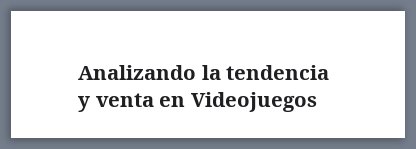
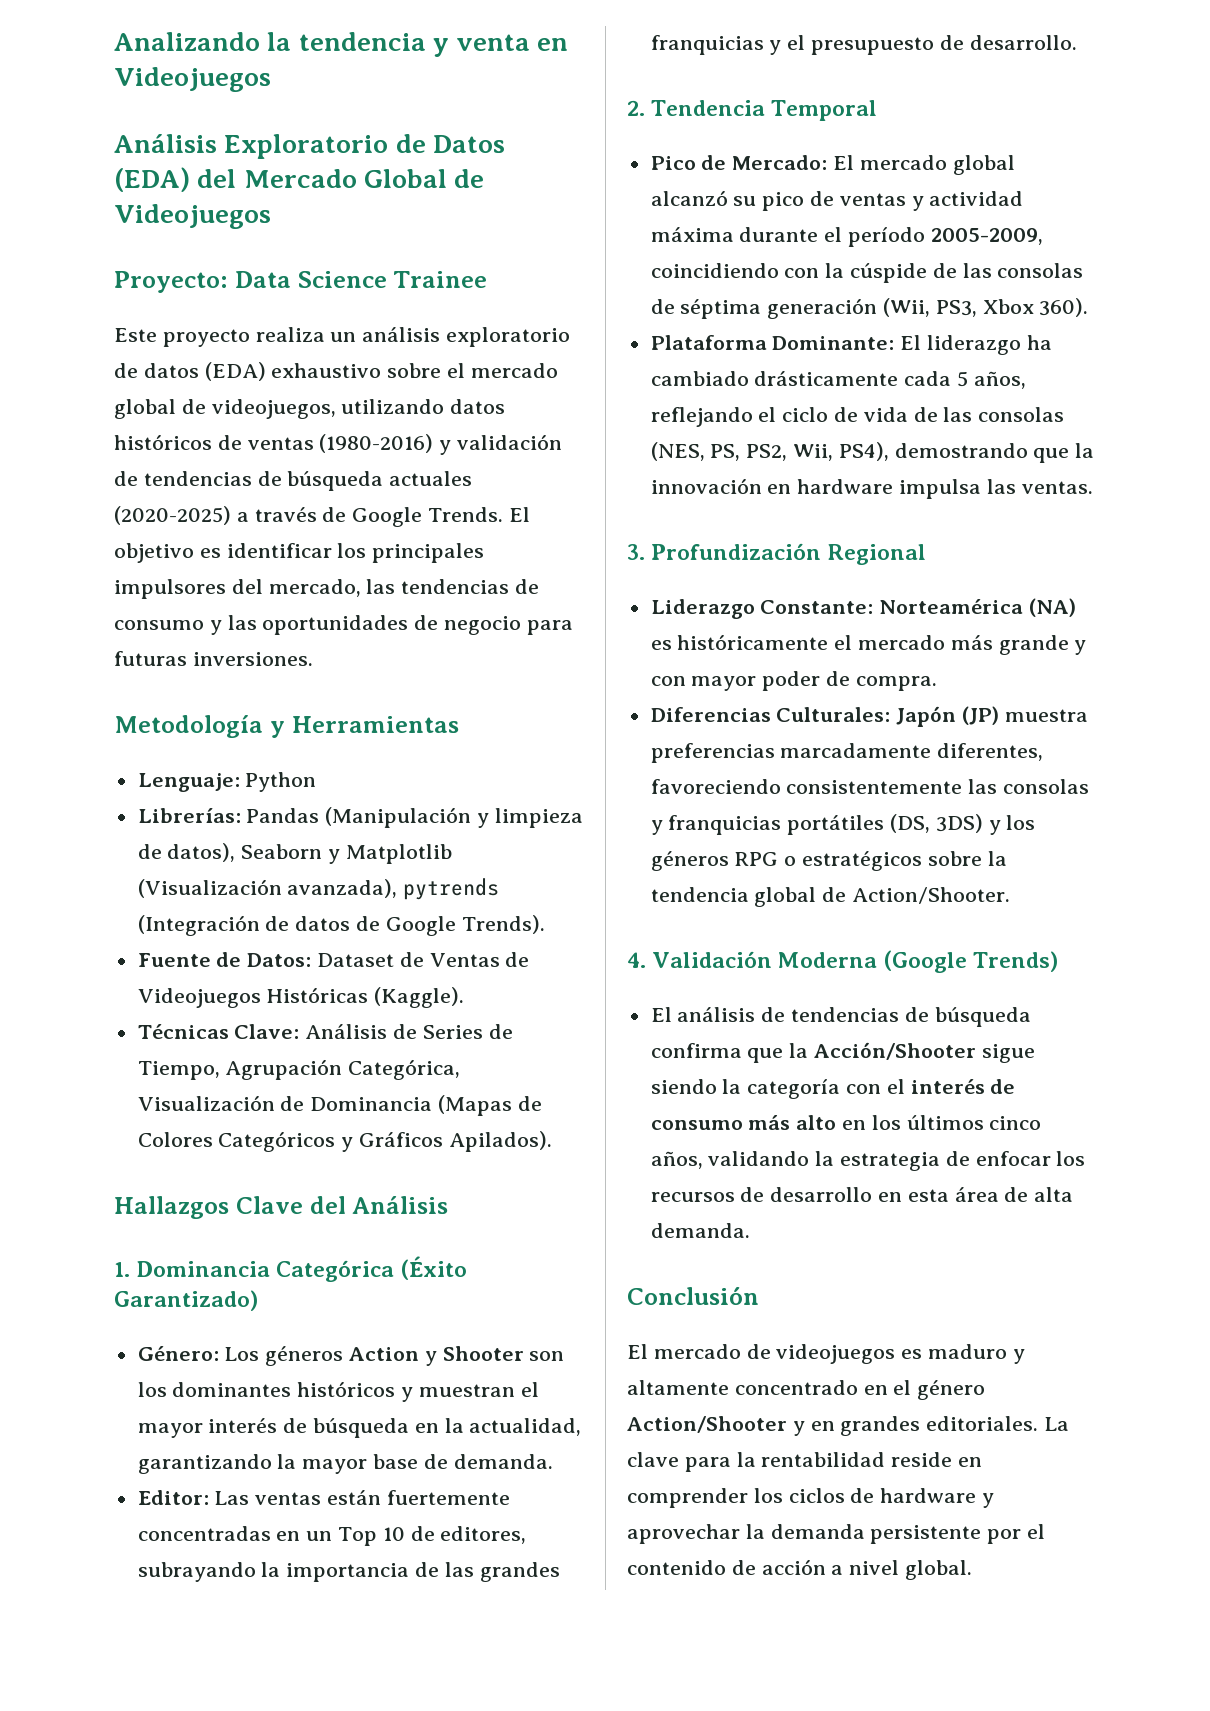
+ Análisis Exploratorio de Datos (EDA) del Mercado Global de Videojuegos
+ Proyecto: Data Science Trainee
+ Este proyecto realiza un análisis exploratorio de datos (EDA) exhaustivo sobre el mercado global de videojuegos, utilizando datos históricos de ventas (1980-2016) y validación de tendencias de búsqueda actuales (2020-2025) a través de Google Trends. El objetivo es identificar los principales impulsores del mercado, las tendencias de consumo y las oportunidades de negocio para futuras inversiones.
+ Metodología y Herramientas
+ Lenguaje: Python
+ Librerías: Pandas (Manipulación y limpieza de datos), Seaborn y Matplotlib (Visualización avanzada), pytrends (Integración de datos de Google Trends).
+ Fuente de Datos: Dataset de Ventas de Videojuegos Históricas (Kaggle).
+ Técnicas Clave: Análisis de Series de Tiempo, Agrupación Categórica, Visualización de Dominancia (Mapas de Colores Categóricos y Gráficos Apilados).
+ Hallazgos Clave del Análisis
+ 1. Dominancia Categórica (Éxito Garantizado)
+ Género: Los géneros Action y Shooter son los dominantes históricos y muestran el mayor interés de búsqueda en la actualidad, garantizando la mayor base de demanda.
+ Editor: Las ventas están fuertemente concentradas en un Top 10 de editores, subrayando la importancia de las grandes franquicias y el presupuesto de desarrollo.
+ 2. Tendencia Temporal
+ Pico de Mercado: El mercado global alcanzó su pico de ventas y actividad máxima durante el período 2005-2009, coincidiendo con la cúspide de las consolas de séptima generación (Wii, PS3, Xbox 360).
+ Plataforma Dominante: El liderazgo ha cambiado drásticamente cada 5 años, reflejando el ciclo de vida de las consolas (NES, PS, PS2, Wii, PS4), demostrando que la innovación en hardware impulsa las ventas.
+ 3. Profundización Regional
+ Liderazgo Constante: Norteamérica (NA) es históricamente el mercado más grande y con mayor poder de compra.
+ Diferencias Culturales: Japón (JP) muestra preferencias marcadamente diferentes, favoreciendo consistentemente las consolas y franquicias portátiles (DS, 3DS) y los géneros RPG o estratégicos sobre la tendencia global de Action/Shooter.
+ 4. Validación Moderna (Google Trends)
+ El análisis de tendencias de búsqueda confirma que la Acción/Shooter sigue siendo la categoría con el interés de consumo más alto en los últimos cinco años, validando la estrategia de enfocar los recursos de desarrollo en esta área de alta demanda.
+ Conclusión
+ El mercado de videojuegos es maduro y altamente concentrado en el género Action/Shooter y en grandes editoriales. La clave para la rentabilidad reside en comprender los ciclos de hardware y aprovechar la demanda persistente por el contenido de acción a nivel global.

